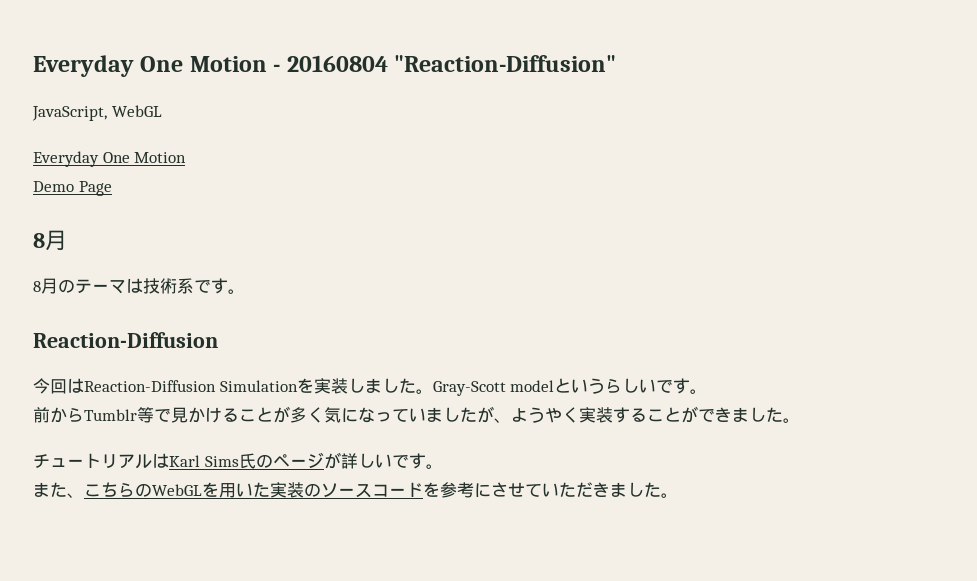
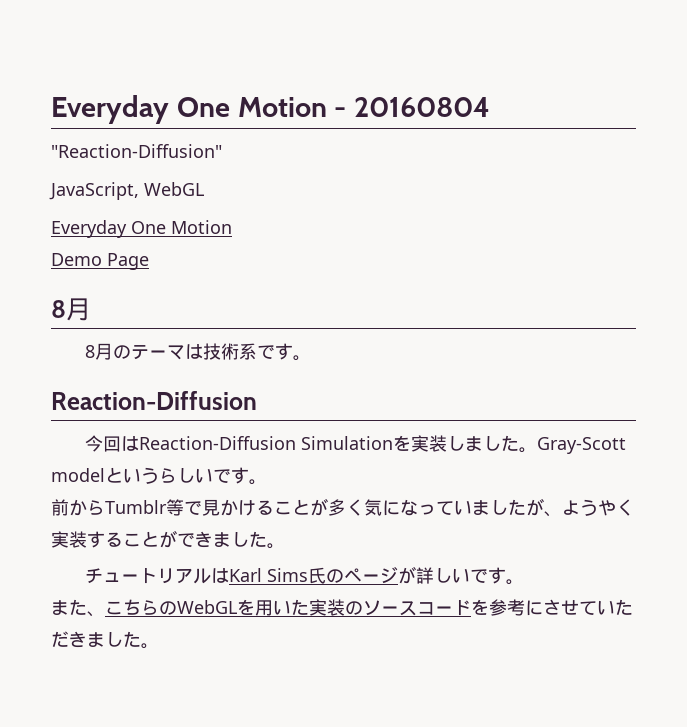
- Everyday One Motion - 20160804 "Reaction-Diffusion"
+ Everyday One Motion - 20160804
+ "Reaction-Diffusion"

